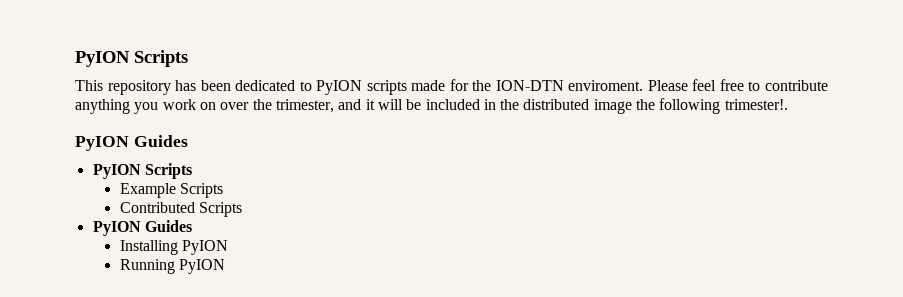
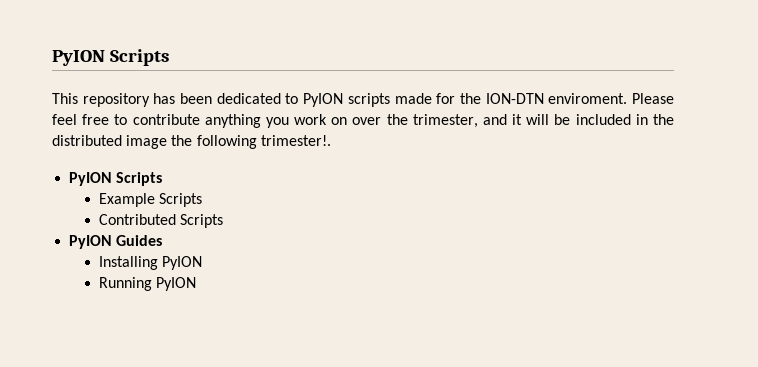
  Please feel free to contribute anything you work on over the trimester, and it will be included in the distributed image the following trimester!.
- PyION Guides

